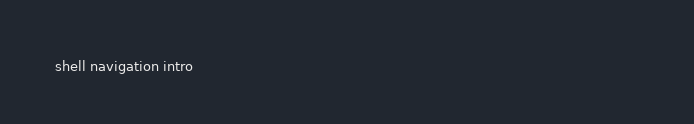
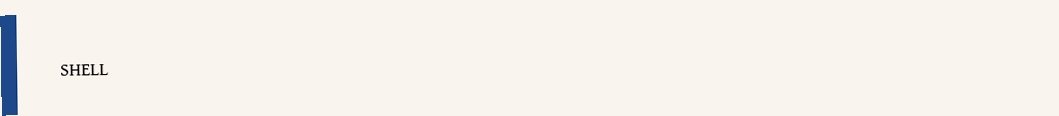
- shell navigation intro
+ SHELL

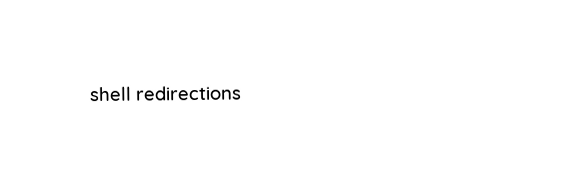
- SHELL
+ shell redirections

